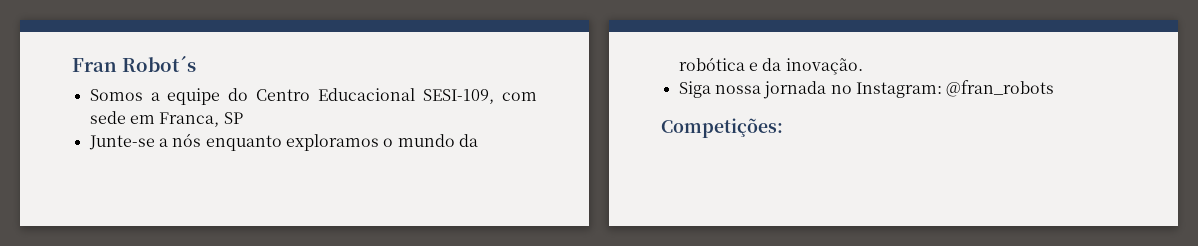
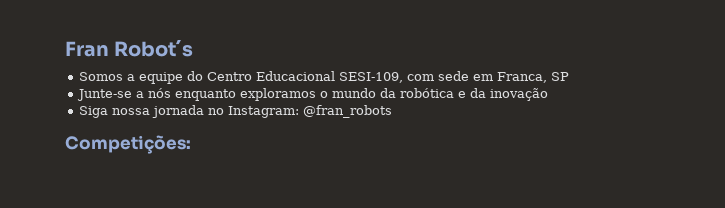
- Junte-se a nós enquanto exploramos o mundo da robótica e da inovação.
+ Junte-se a nós enquanto exploramos o mundo da robótica e da inovação

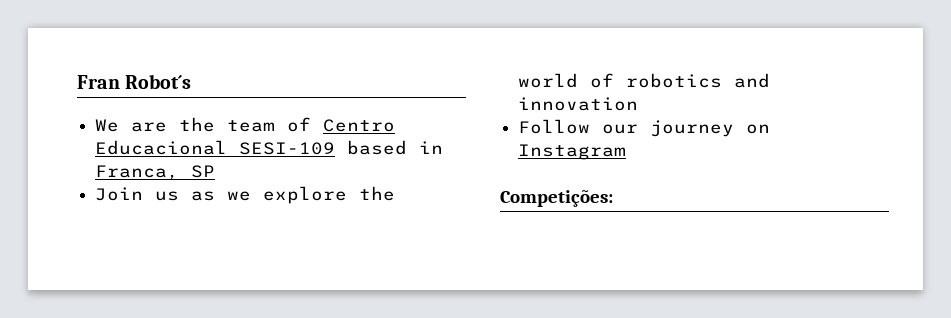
- Somos a equipe do Centro Educacional SESI-109, com sede em Franca, SP
- Junte-se a nós enquanto exploramos o mundo da robótica e da inovação
- Siga nossa jornada no Instagram: @fran_robots
+ We are the team of Centro Educacional SESI-109 based in Franca, SP
+ Join us as we explore the world of robotics and innovation
+ Follow our journey on Instagram

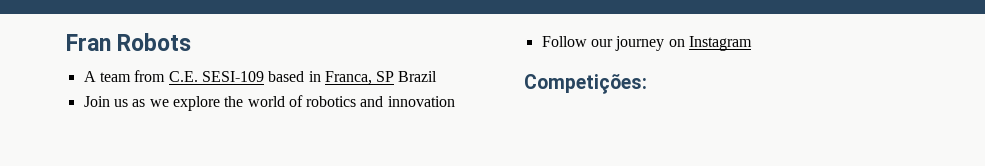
- Fran Robot´s
- We are the team of Centro Educacional SESI-109 based in Franca, SP
+ Fran Robots
+ A team from C.E. SESI-109 based in Franca, SP Brazil

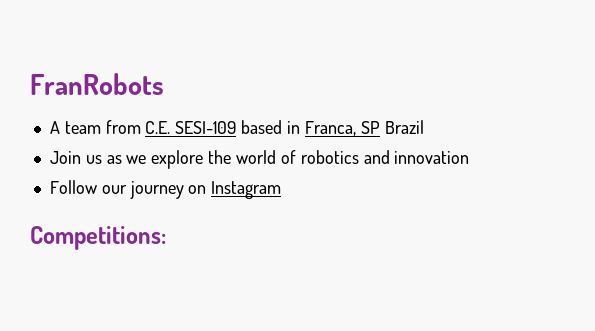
- Fran Robots
+ FranRobots
- Competições:
+ Competitions:

